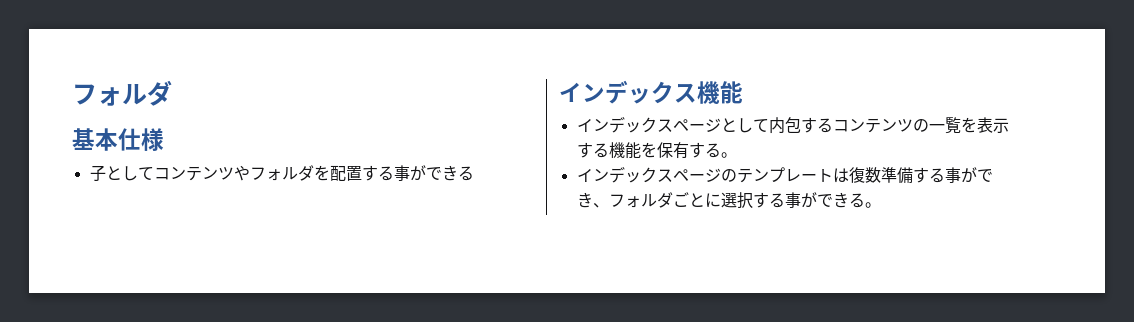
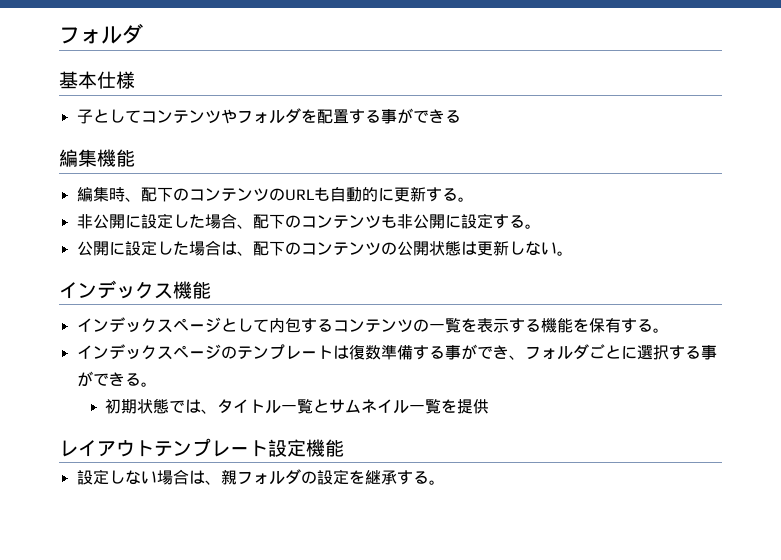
+ 編集機能
+ 編集時、配下のコンテンツのURLも自動的に更新する。
+ 非公開に設定した場合、配下のコンテンツも非公開に設定する。
+ 公開に設定した場合は、配下のコンテンツの公開状態は更新しない。
+ 初期状態では、タイトル一覧とサムネイル一覧を提供
+ レイアウトテンプレート設定機能
+ 設定しない場合は、親フォルダの設定を継承する。

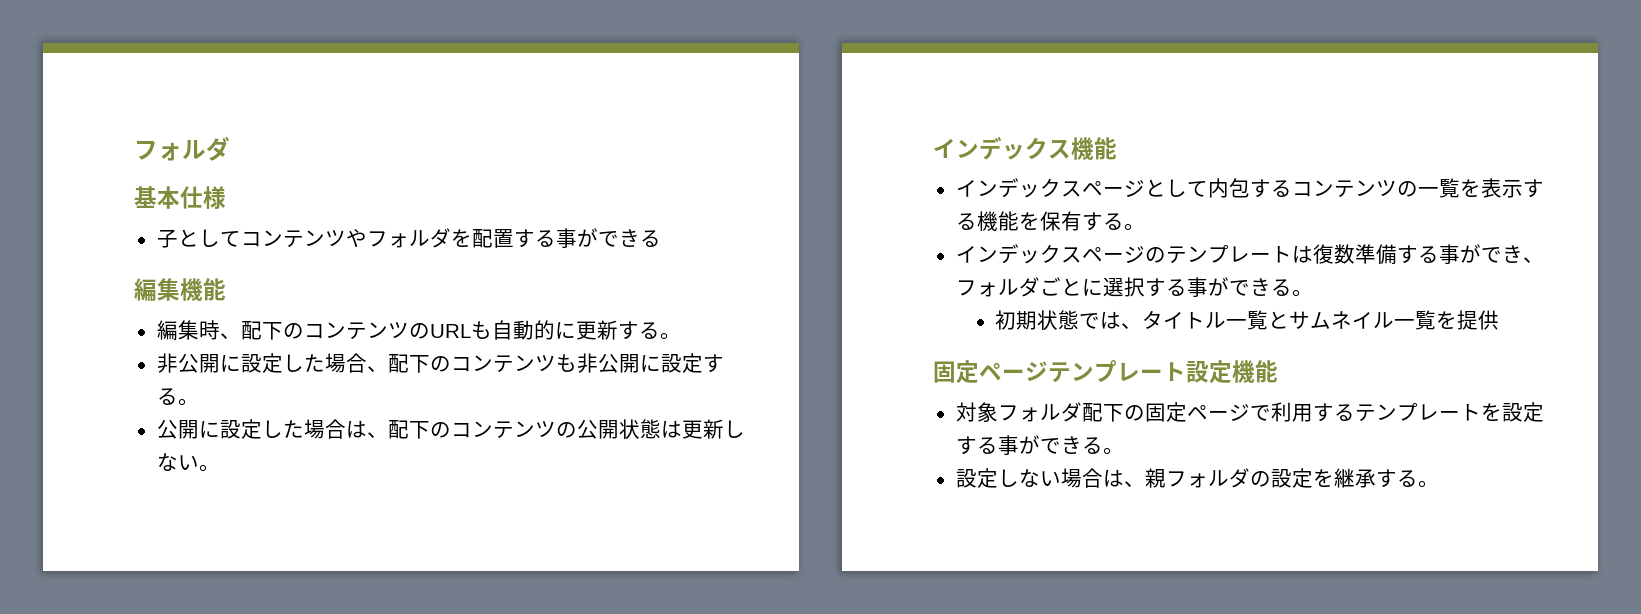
- レイアウトテンプレート設定機能
+ 固定ページテンプレート設定機能
+ 対象フォルダ配下の固定ページで利用するテンプレートを設定する事ができる。

